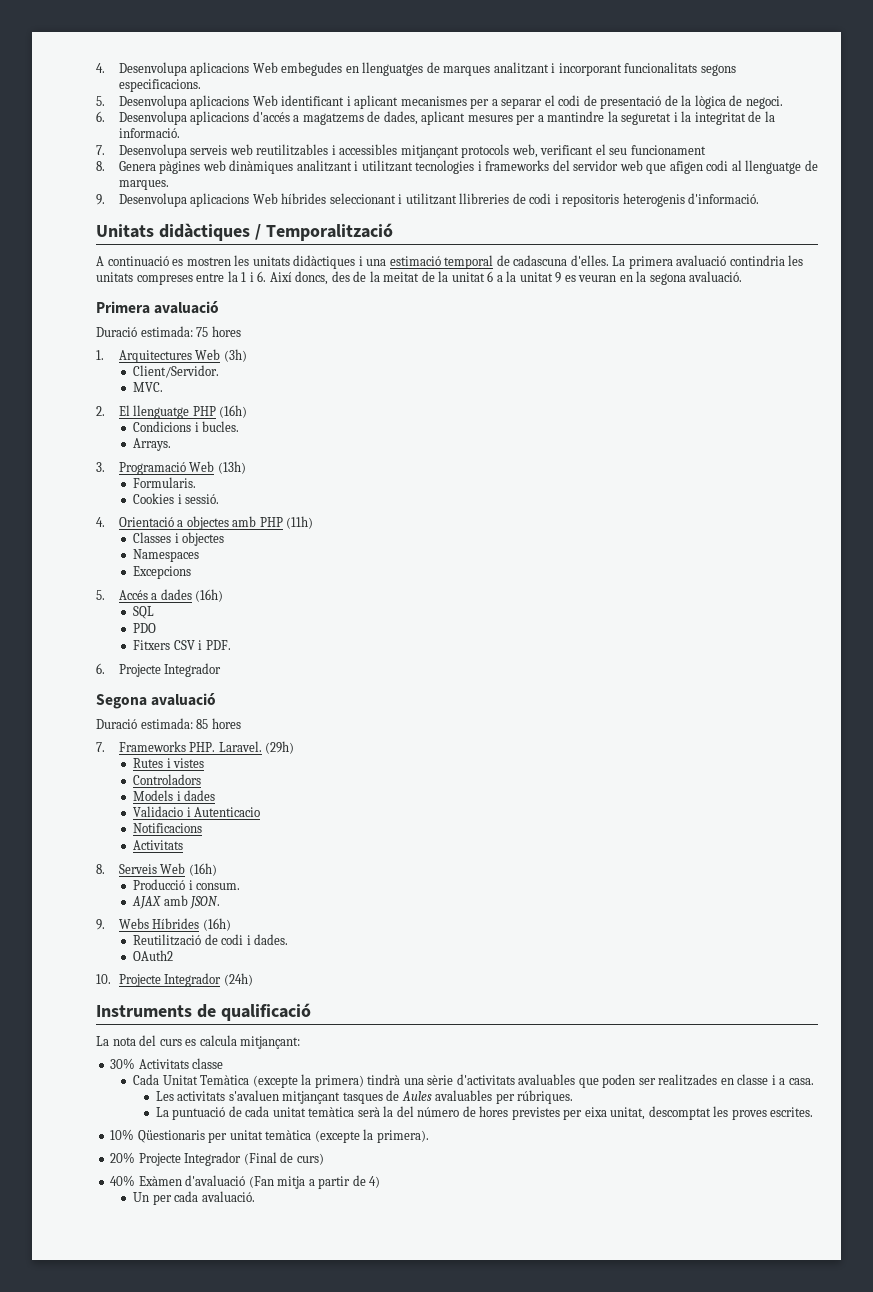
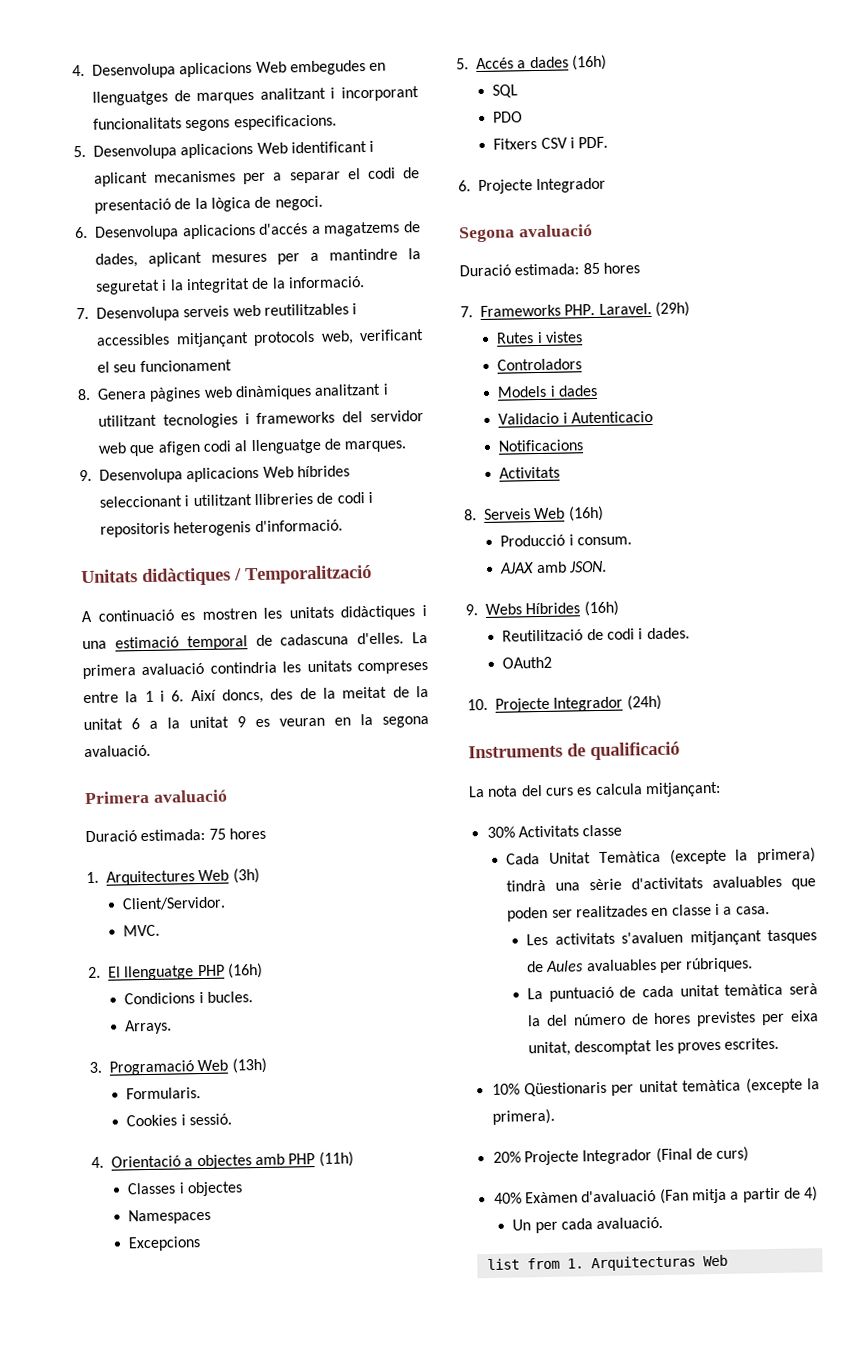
+ list from 1. Arquitecturas Web

